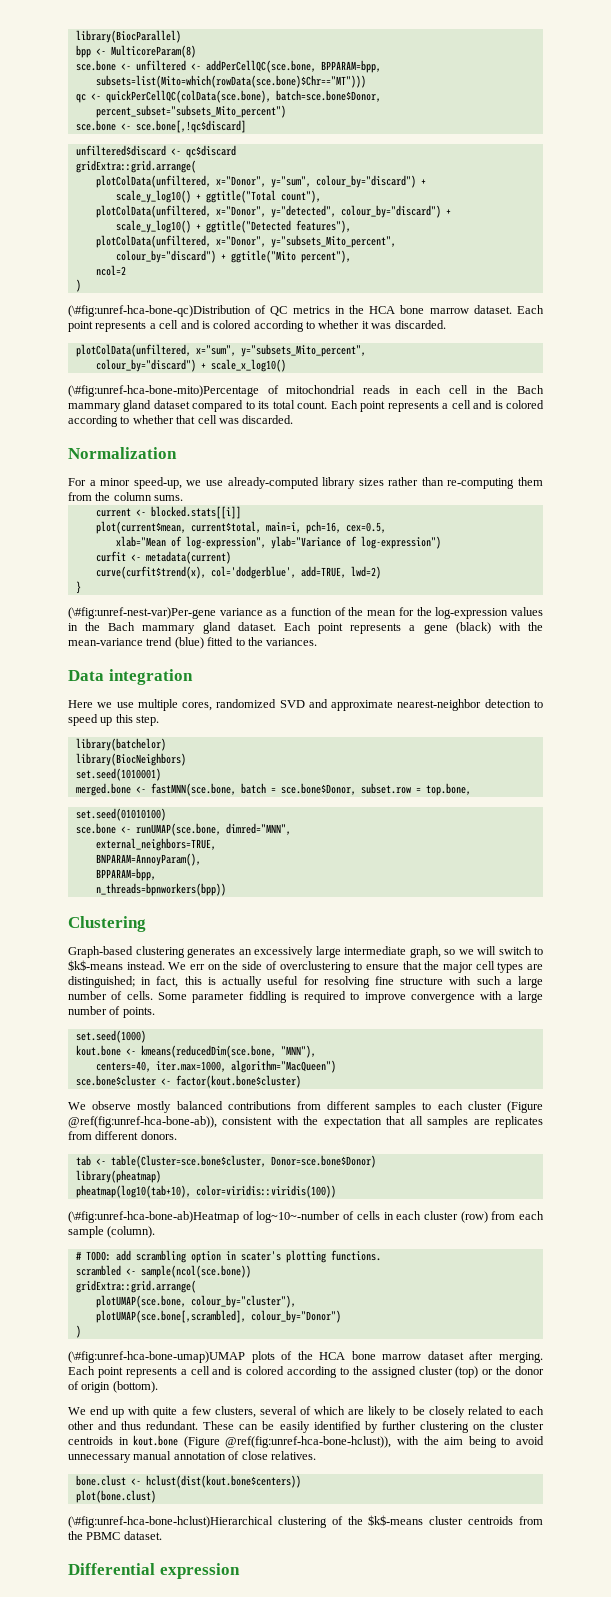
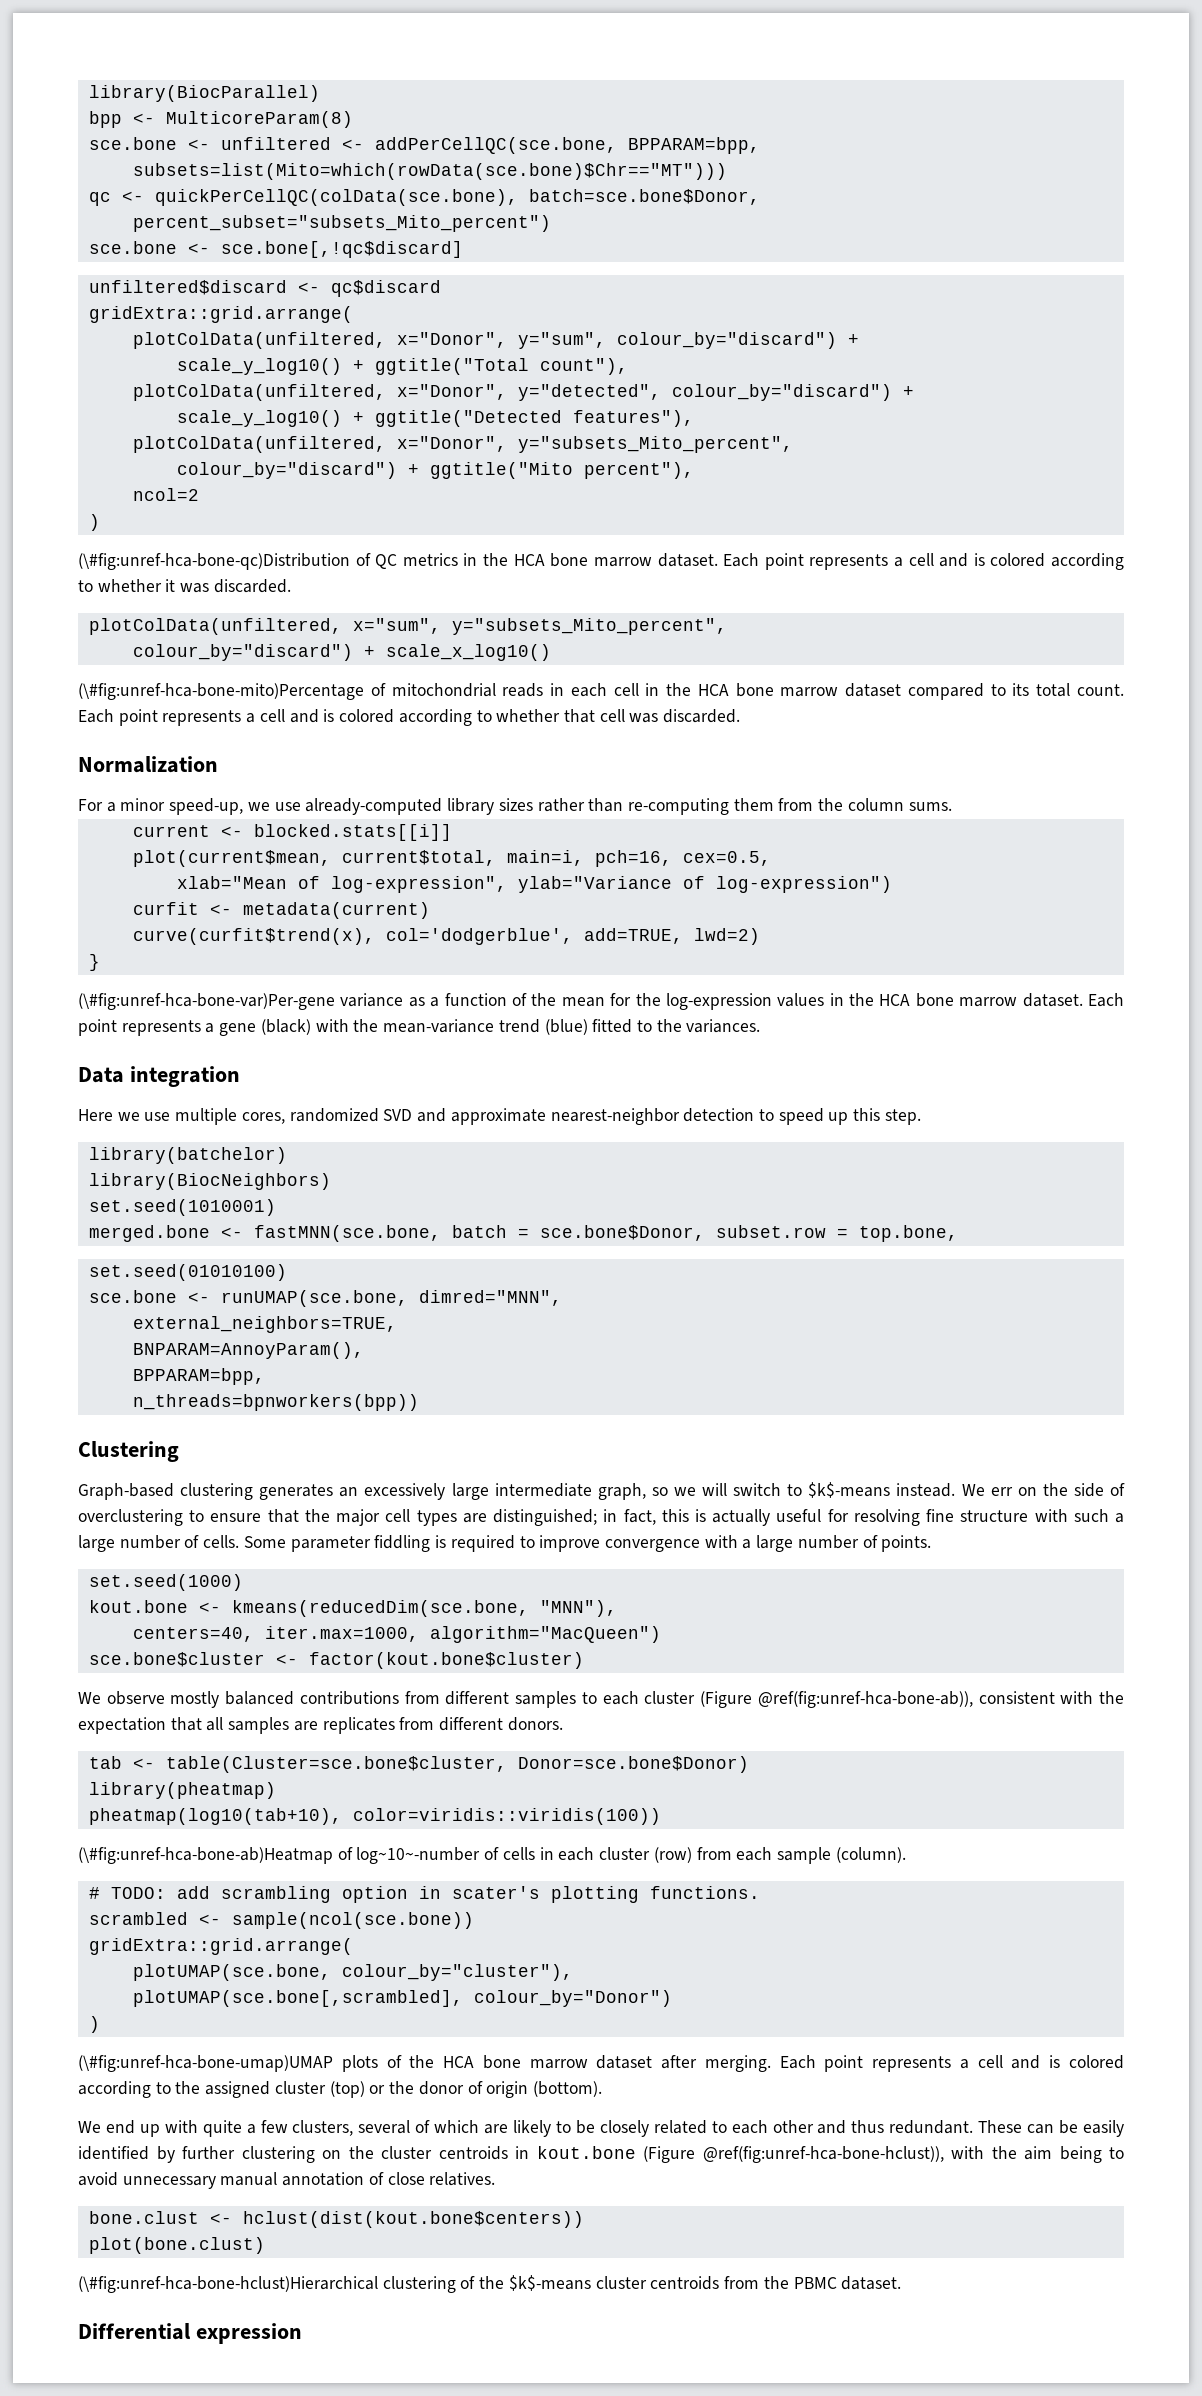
- (\#fig:unref-hca-bone-mito)Percentage of mitochondrial reads in each cell in the Bach mammary gland dataset compared to its total count.
+ (\#fig:unref-hca-bone-mito)Percentage of mitochondrial reads in each cell in the HCA bone marrow dataset compared to its total count.
- (\#fig:unref-nest-var)Per-gene variance as a function of the mean for the log-expression values in the Bach mammary gland dataset.
+ (\#fig:unref-hca-bone-var)Per-gene variance as a function of the mean for the log-expression values in the HCA bone marrow dataset.

